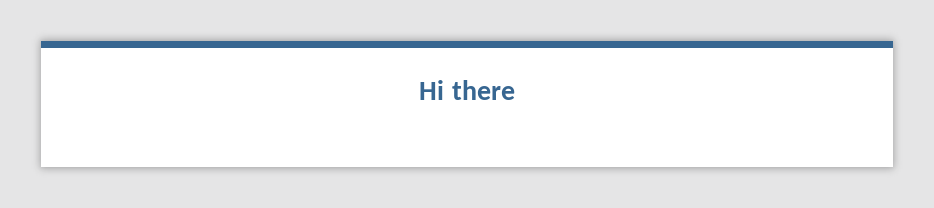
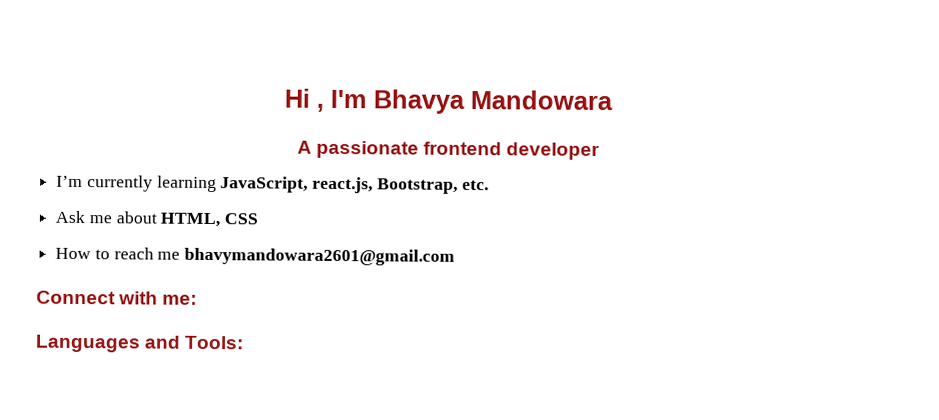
- Hi there
+ Hi , I'm Bhavya Mandowara
+ A passionate frontend developer
+ I’m currently learning JavaScript, react.js, Bootstrap, etc.
+ Ask me about HTML, CSS
+ How to reach me bhavymandowara2601@gmail.com
+ Connect with me:
+ Languages and Tools:

